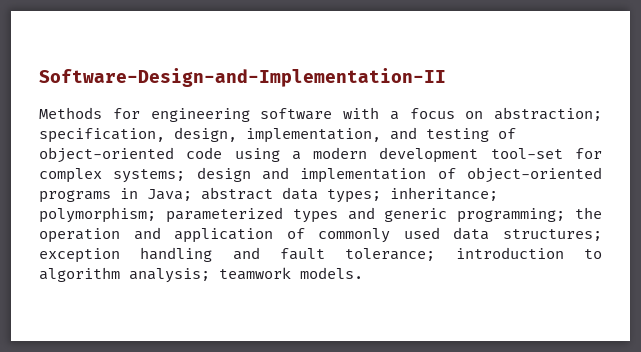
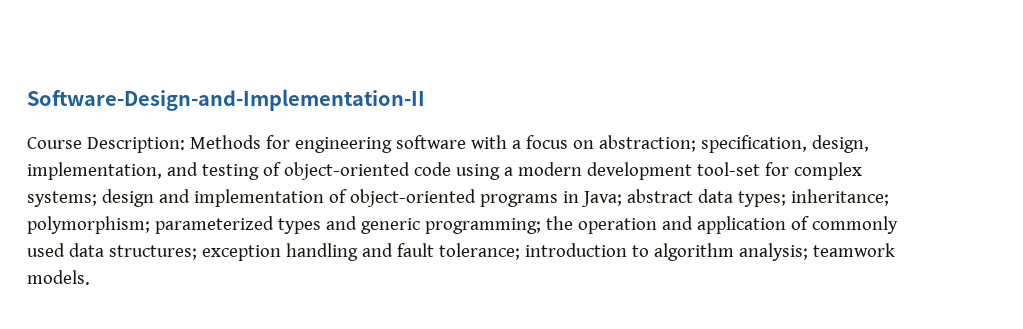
+ Course Description:

